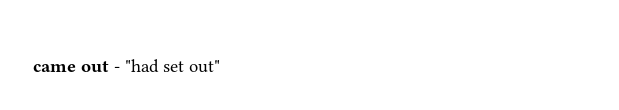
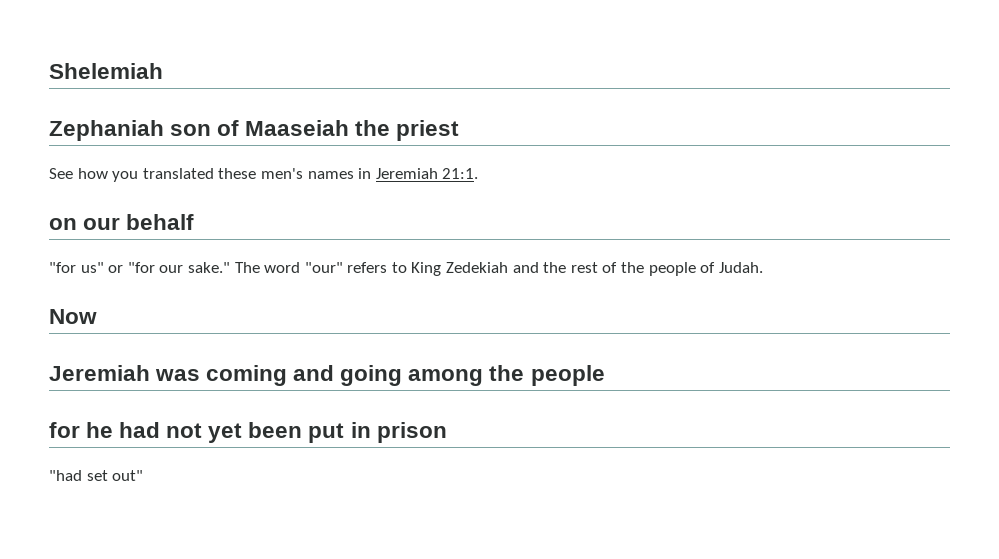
- came out - "had set out"
+ Shelemiah
+ Zephaniah son of Maaseiah the priest
+ See how you translated these men's names in Jeremiah 21:1.
+ on our behalf
+ "for us" or "for our sake." The word "our" refers to King Zedekiah and the rest of the people of Judah.
+ Now
+ Jeremiah was coming and going among the people
+ for he had not yet been put in prison
+ "had set out"

